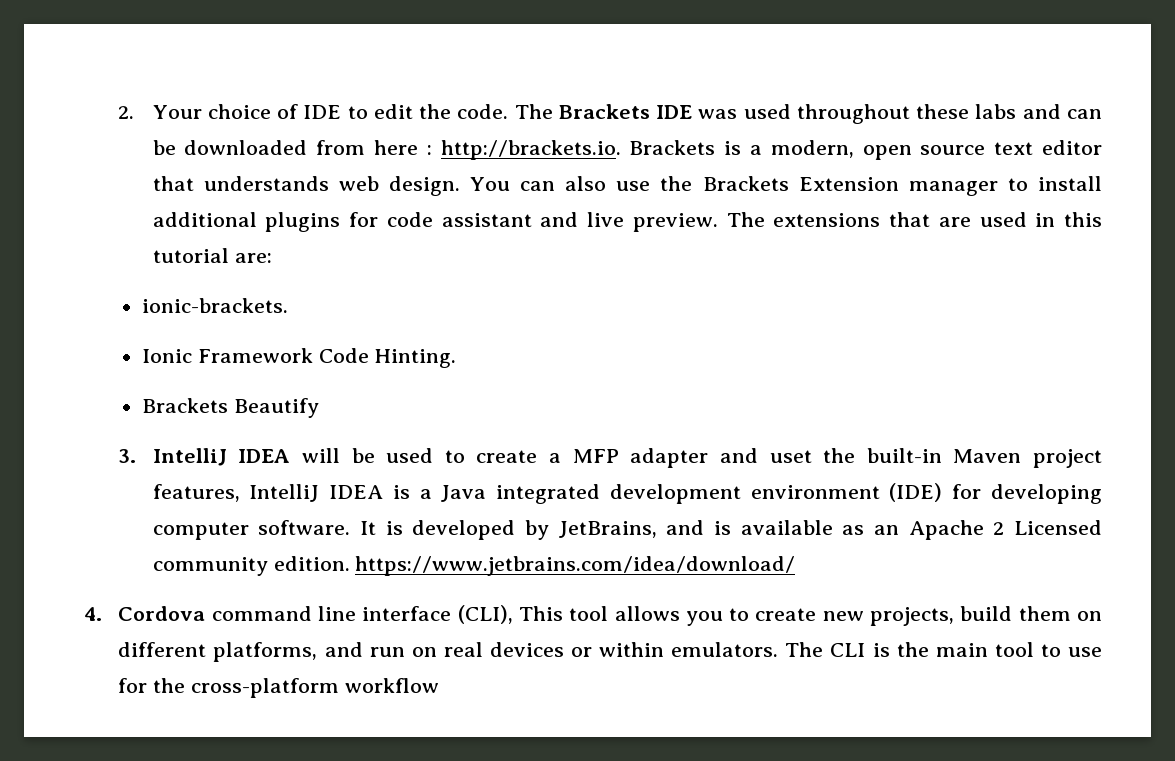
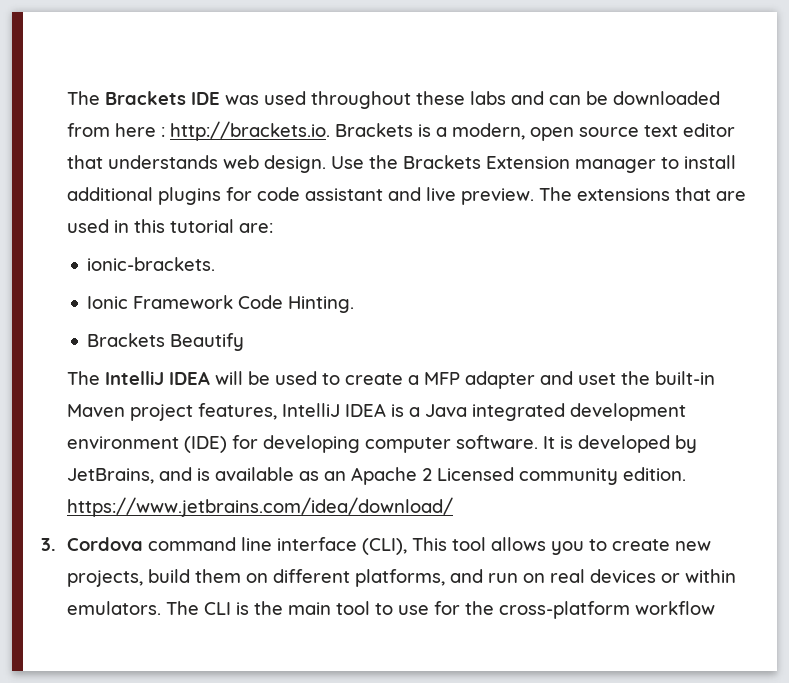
- 2. Your choice of IDE to edit the code.
- You can also use the Brackets Extension manager to install additional plugins for code assistant and live preview.
+ Use the Brackets Extension manager to install additional plugins for code assistant and live preview.
- 3. IntelliJ IDEA will be used to create a MFP adapter and uset the built-in Maven project features, IntelliJ IDEA is a Java integrated development environment (IDE) for developing computer software.
+ The IntelliJ IDEA will be used to create a MFP adapter and uset the built-in Maven project features, IntelliJ IDEA is a Java integrated development environment (IDE) for developing computer software.
- 4. Cordova command line interface (CLI), This tool allows you to create new projects, build them on different platforms, and run on real devices or within emulators.
+ 3. Cordova command line interface (CLI), This tool allows you to create new projects, build them on different platforms, and run on real devices or within emulators.

